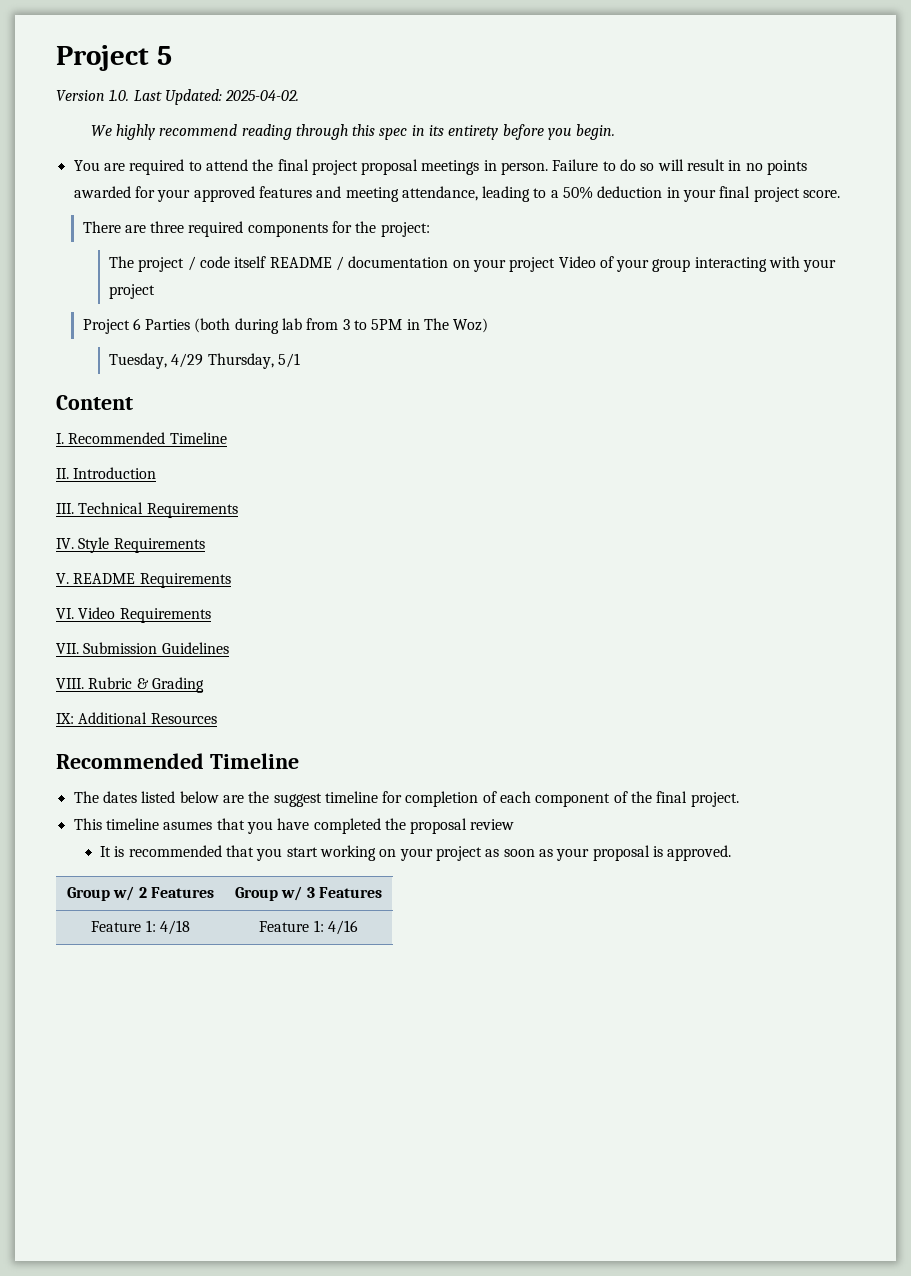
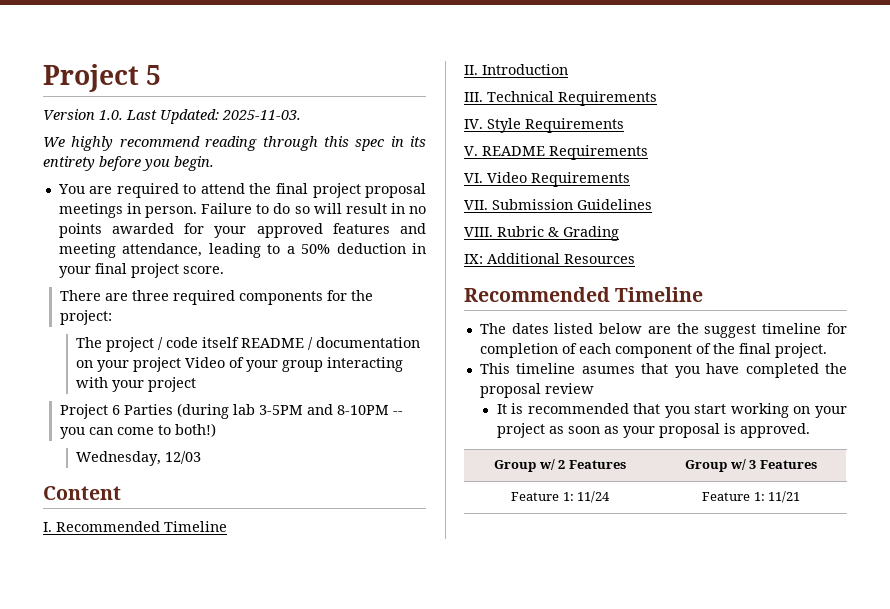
- Version 1.0. Last Updated: 2025-04-02.
+ Version 1.0. Last Updated: 2025-11-03.
- Project 6 Parties (both during lab from 3 to 5PM in The Woz)
- Tuesday, 4/29 Thursday, 5/1
+ Project 6 Parties (during lab 3-5PM and 8-10PM -- you can come to both!)
+ Wednesday, 12/03
- Feature 1: 4/18 | Feature 1: 4/16
+ Feature 1: 11/24 | Feature 1: 11/21

